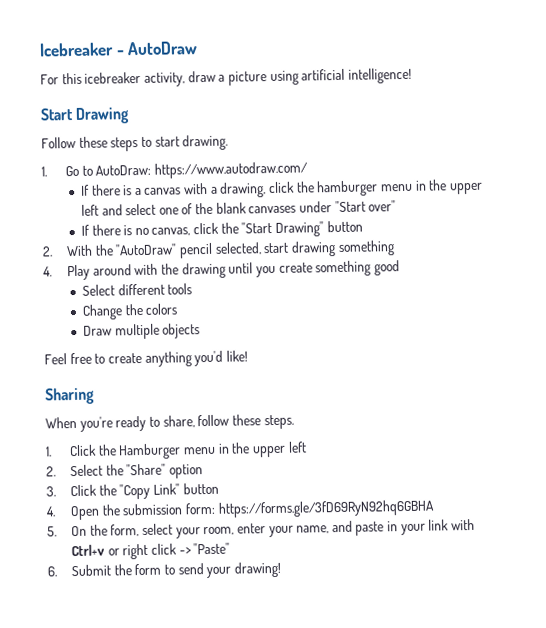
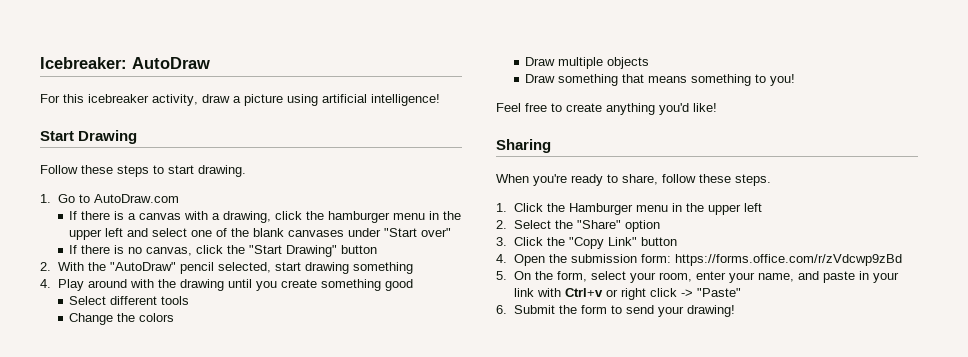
- Icebreaker - AutoDraw
+ Icebreaker: AutoDraw
- 1. Go to AutoDraw: https://www.autodraw.com/
+ 1. Go to AutoDraw.com
+ Draw something that means something to you!
- 4. Open the submission form: https://forms.gle/3fD69RyN92hq6GBHA
+ 4. Open the submission form: https://forms.office.com/r/zVdcwp9zBd

